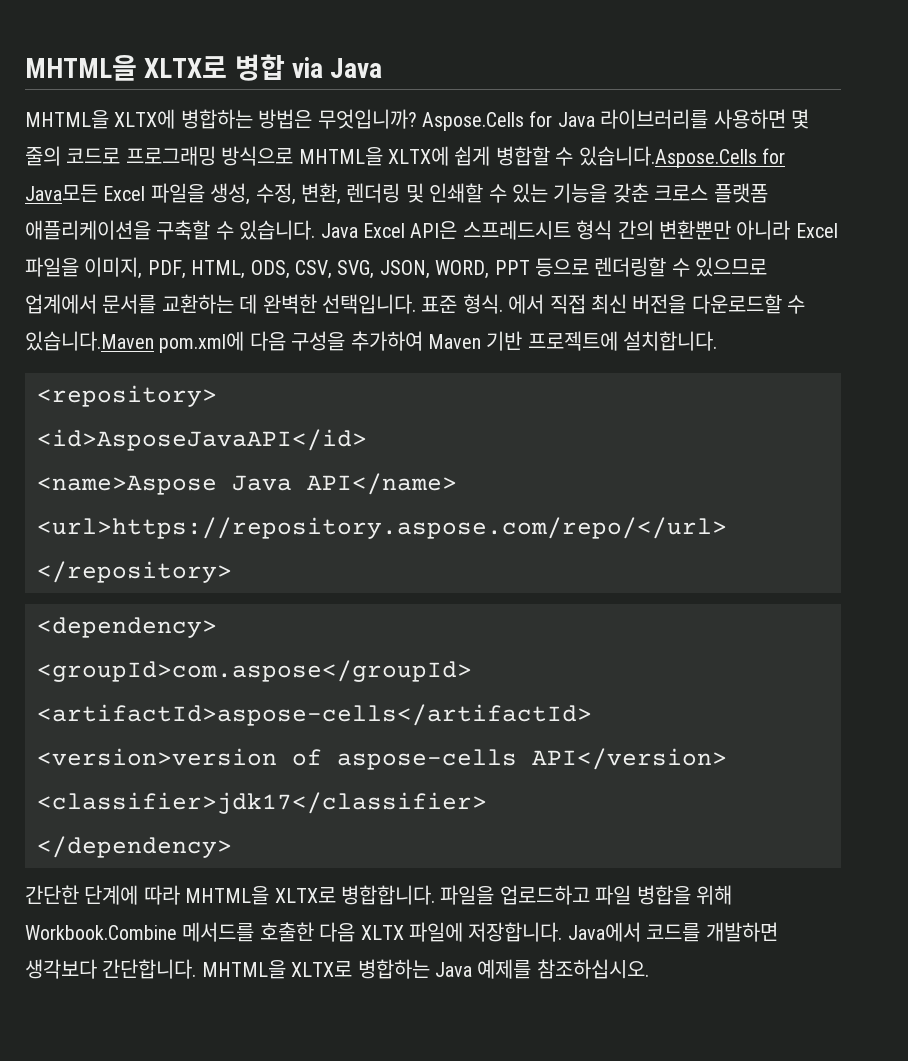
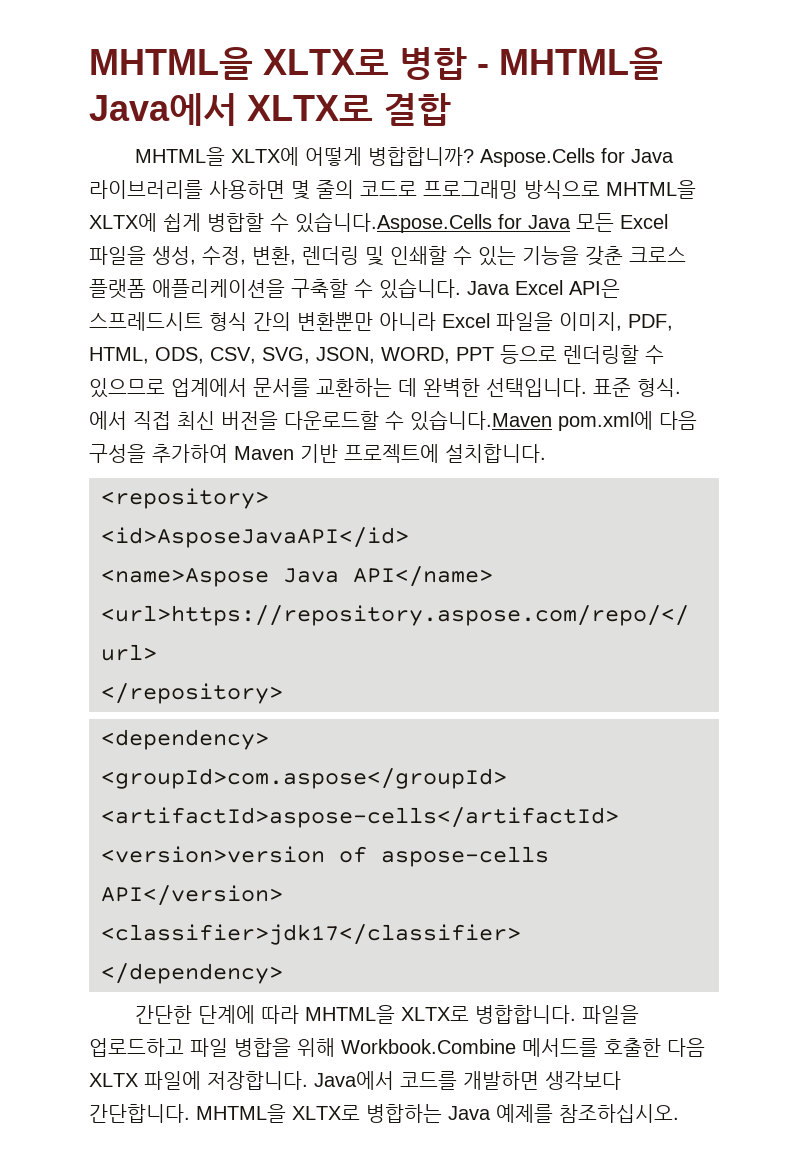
- MHTML을 XLTX로 병합 via Java
- MHTML을 XLTX에 병합하는 방법은 무엇입니까?
+ MHTML을 XLTX로 병합 - MHTML을 Java에서 XLTX로 결합
+ MHTML을 XLTX에 어떻게 병합합니까?
- Aspose.Cells for Java 라이브러리를 사용하면 몇 줄의 코드로 프로그래밍 방식으로 MHTML을 XLTX에 쉽게 병합할 수 있습니다.Aspose.Cells for Java모든 Excel 파일을 생성, 수정, 변환, 렌더링 및 인쇄할 수 있는 기능을 갖춘 크로스 플랫폼 애플리케이션을 구축할 수 있습니다.
+ Aspose.Cells for Java 라이브러리를 사용하면 몇 줄의 코드로 프로그래밍 방식으로 MHTML을 XLTX에 쉽게 병합할 수 있습니다.Aspose.Cells for Java 모든 Excel 파일을 생성, 수정, 변환, 렌더링 및 인쇄할 수 있는 기능을 갖춘 크로스 플랫폼 애플리케이션을 구축할 수 있습니다.

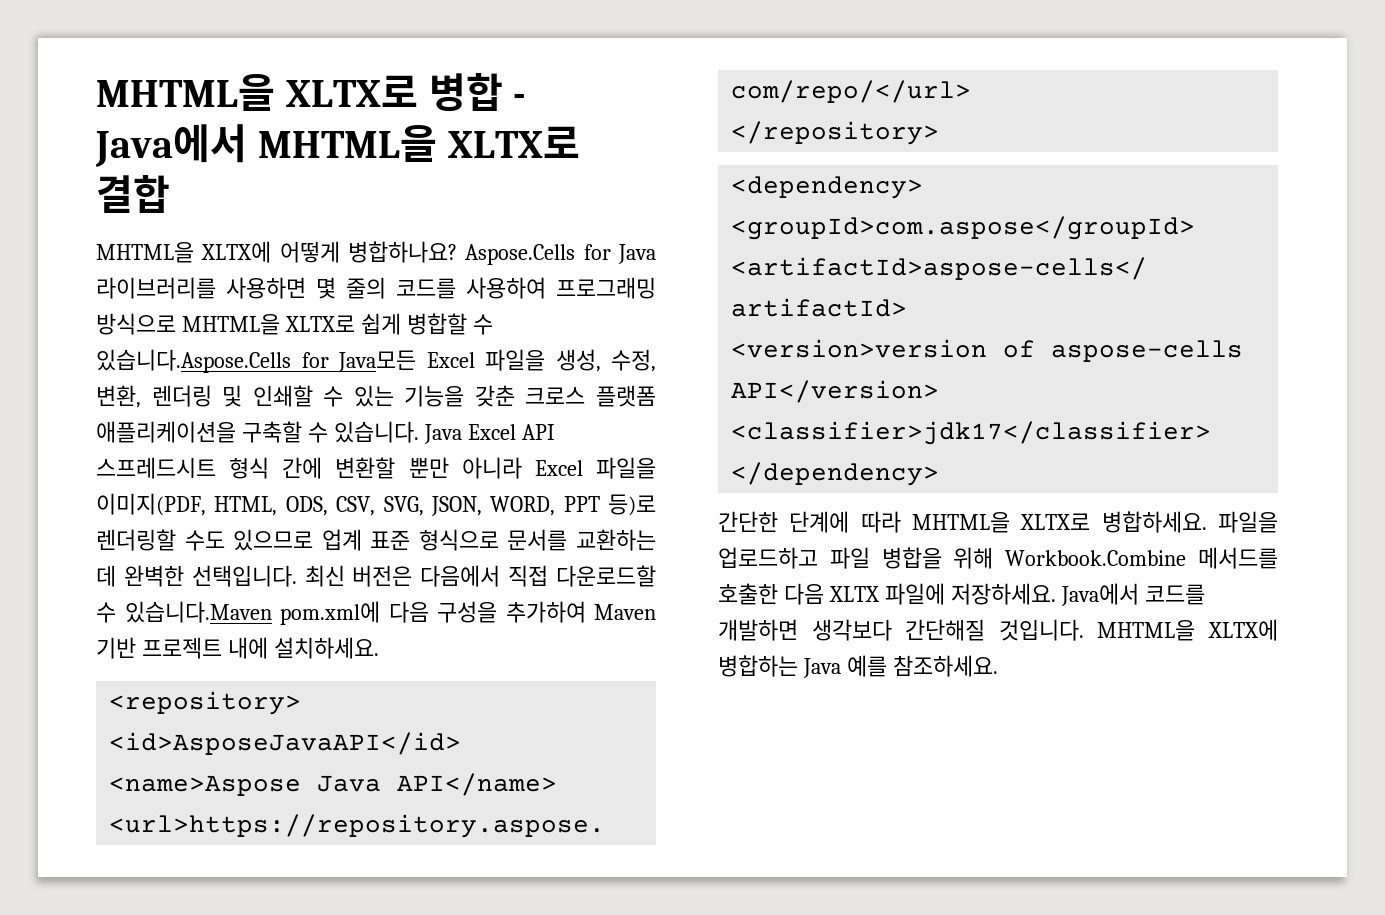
- MHTML을 XLTX로 병합 - MHTML을 Java에서 XLTX로 결합
+ MHTML을 XLTX로 병합 - Java에서 MHTML을 XLTX로 결합
- MHTML을 XLTX에 어떻게 병합합니까?
+ MHTML을 XLTX에 어떻게 병합하나요?
- Aspose.Cells for Java 라이브러리를 사용하면 몇 줄의 코드로 프로그래밍 방식으로 MHTML을 XLTX에 쉽게 병합할 수 있습니다.Aspose.Cells for Java 모든 Excel 파일을 생성, 수정, 변환, 렌더링 및 인쇄할 수 있는 기능을 갖춘 크로스 플랫폼 애플리케이션을 구축할 수 있습니다.
+ Aspose.Cells for Java 라이브러리를 사용하면 몇 줄의 코드를 사용하여 프로그래밍 방식으로 MHTML을 XLTX로 쉽게 병합할 수 있습니다.Aspose.Cells for Java모든 Excel 파일을 생성, 수정, 변환, 렌더링 및 인쇄할 수 있는 기능을 갖춘 크로스 플랫폼 애플리케이션을 구축할 수 있습니다.
- Java Excel API은 스프레드시트 형식 간의 변환뿐만 아니라 Excel 파일을 이미지, PDF, HTML, ODS, CSV, SVG, JSON, WORD, PPT 등으로 렌더링할 수 있으므로 업계에서 문서를 교환하는 데 완벽한 선택입니다.
+ Java Excel API 스프레드시트 형식 간에 변환할 뿐만 아니라 Excel 파일을 이미지(PDF, HTML, ODS, CSV, SVG, JSON, WORD, PPT 등)로 렌더링할 수도 있으므로 업계 표준 형식으로 문서를 교환하는 데 완벽한 선택입니다.
- 표준 형식. 에서 직접 최신 버전을 다운로드할 수 있습니다.Maven pom.xml에 다음 구성을 추가하여 Maven 기반 프로젝트에 설치합니다.
+ 최신 버전은 다음에서 직접 다운로드할 수 있습니다.Maven pom.xml에 다음 구성을 추가하여 Maven 기반 프로젝트 내에 설치하세요.
- 간단한 단계에 따라 MHTML을 XLTX로 병합합니다.
+ 간단한 단계에 따라 MHTML을 XLTX로 병합하세요.
- 파일을 업로드하고 파일 병합을 위해 Workbook.Combine 메서드를 호출한 다음 XLTX 파일에 저장합니다.
+ 파일을 업로드하고 파일 병합을 위해 Workbook.Combine 메서드를 호출한 다음 XLTX 파일에 저장하세요.
- Java에서 코드를 개발하면 생각보다 간단합니다. MHTML을 XLTX로 병합하는 Java 예제를 참조하십시오.
+ Java에서 코드를 개발하면 생각보다 간단해질 것입니다. MHTML을 XLTX에 병합하는 Java 예를 참조하세요.

